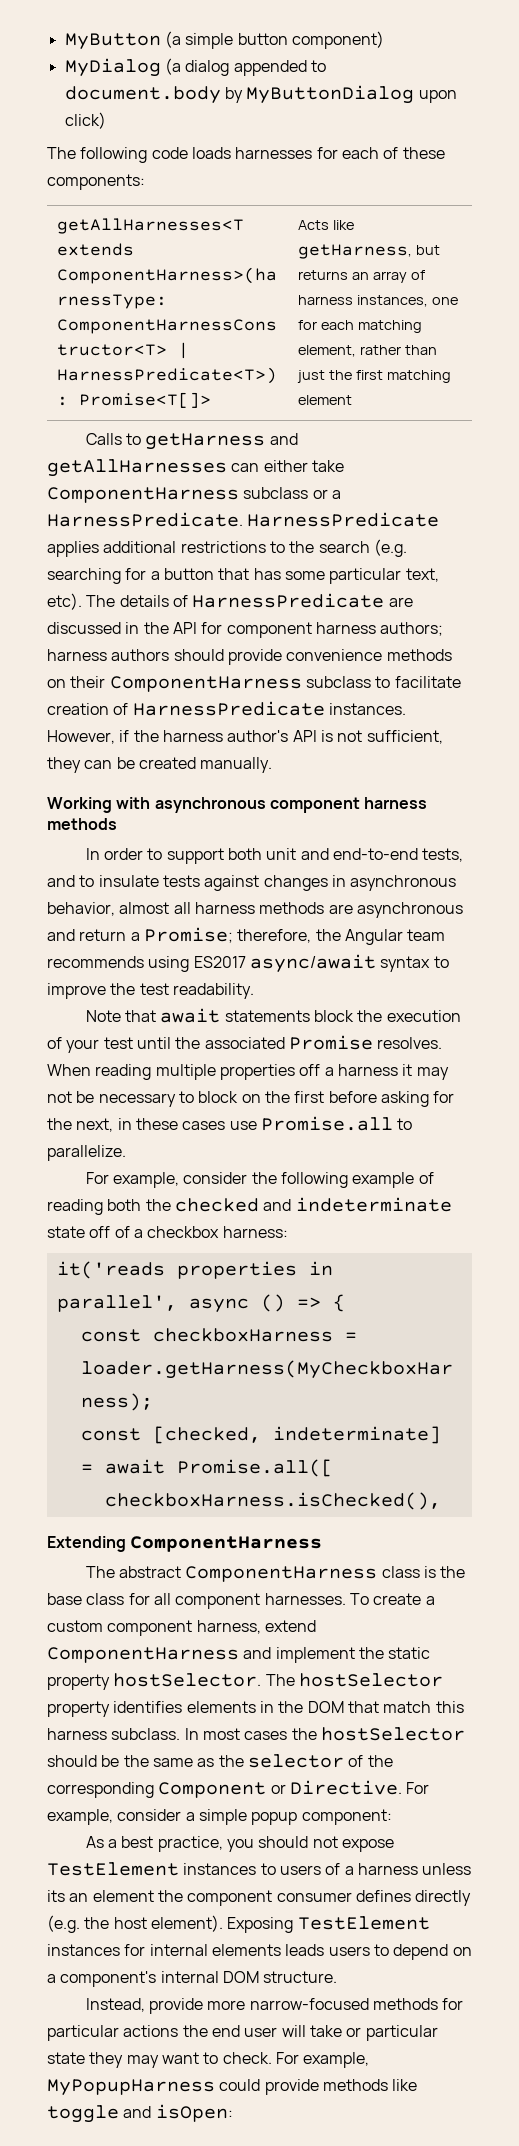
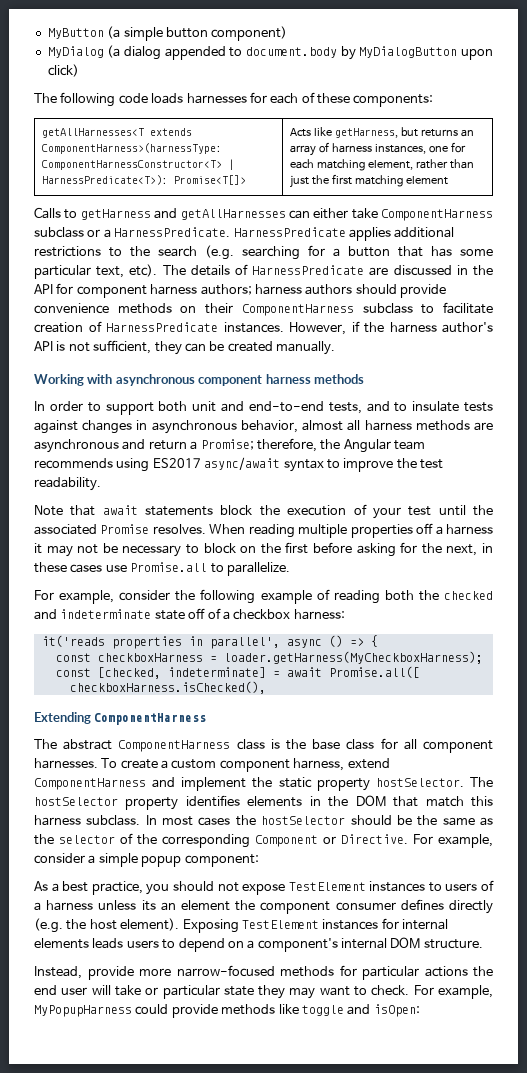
- MyDialog (a dialog appended to document.body by MyButtonDialog upon click)
+ MyDialog (a dialog appended to document.body by MyDialogButton upon click)

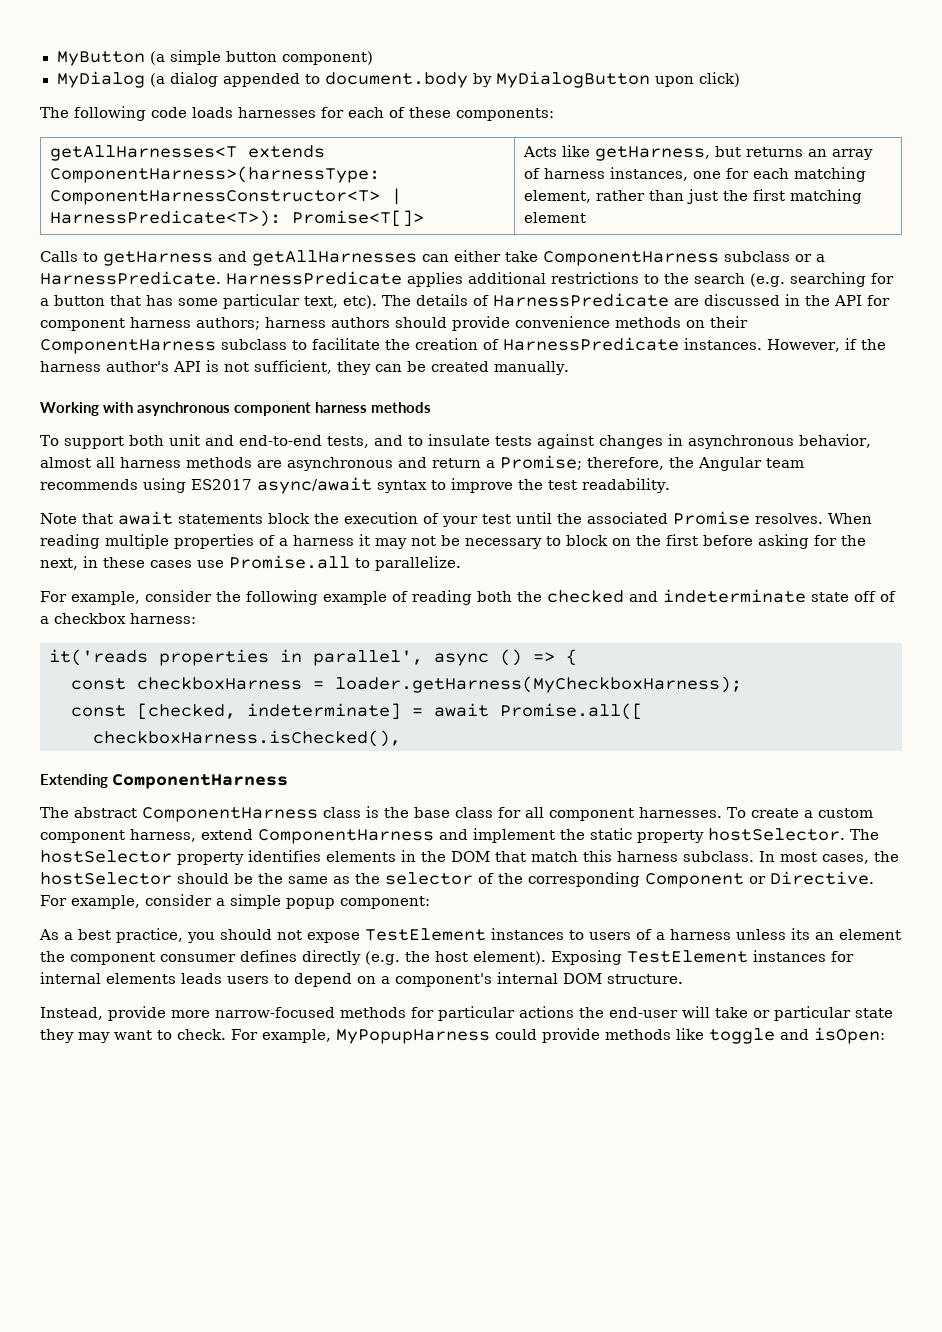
- The details of HarnessPredicate are discussed in the API for component harness authors; harness authors should provide convenience methods on their ComponentHarness subclass to facilitate creation of HarnessPredicate instances.
+ The details of HarnessPredicate are discussed in the API for component harness authors; harness authors should provide convenience methods on their ComponentHarness subclass to facilitate the creation of HarnessPredicate instances.
- In order to support both unit and end-to-end tests, and to insulate tests against changes in asynchronous behavior, almost all harness methods are asynchronous and return a Promise; therefore, the Angular team recommends using ES2017 async/await syntax to improve the test readability.
+ To support both unit and end-to-end tests, and to insulate tests against changes in asynchronous behavior, almost all harness methods are asynchronous and return a Promise; therefore, the Angular team recommends using ES2017 async/await syntax to improve the test readability.
- When reading multiple properties off a harness it may not be necessary to block on the first before asking for the next, in these cases use Promise.all to parallelize.
+ When reading multiple properties of a harness it may not be necessary to block on the first before asking for the next, in these cases use Promise.all to parallelize.
- In most cases the hostSelector should be the same as the selector of the corresponding Component or Directive.
+ In most cases, the hostSelector should be the same as the selector of the corresponding Component or Directive.
- Instead, provide more narrow-focused methods for particular actions the end user will take or particular state they may want to check.
+ Instead, provide more narrow-focused methods for particular actions the end-user will take or particular state they may want to check.

